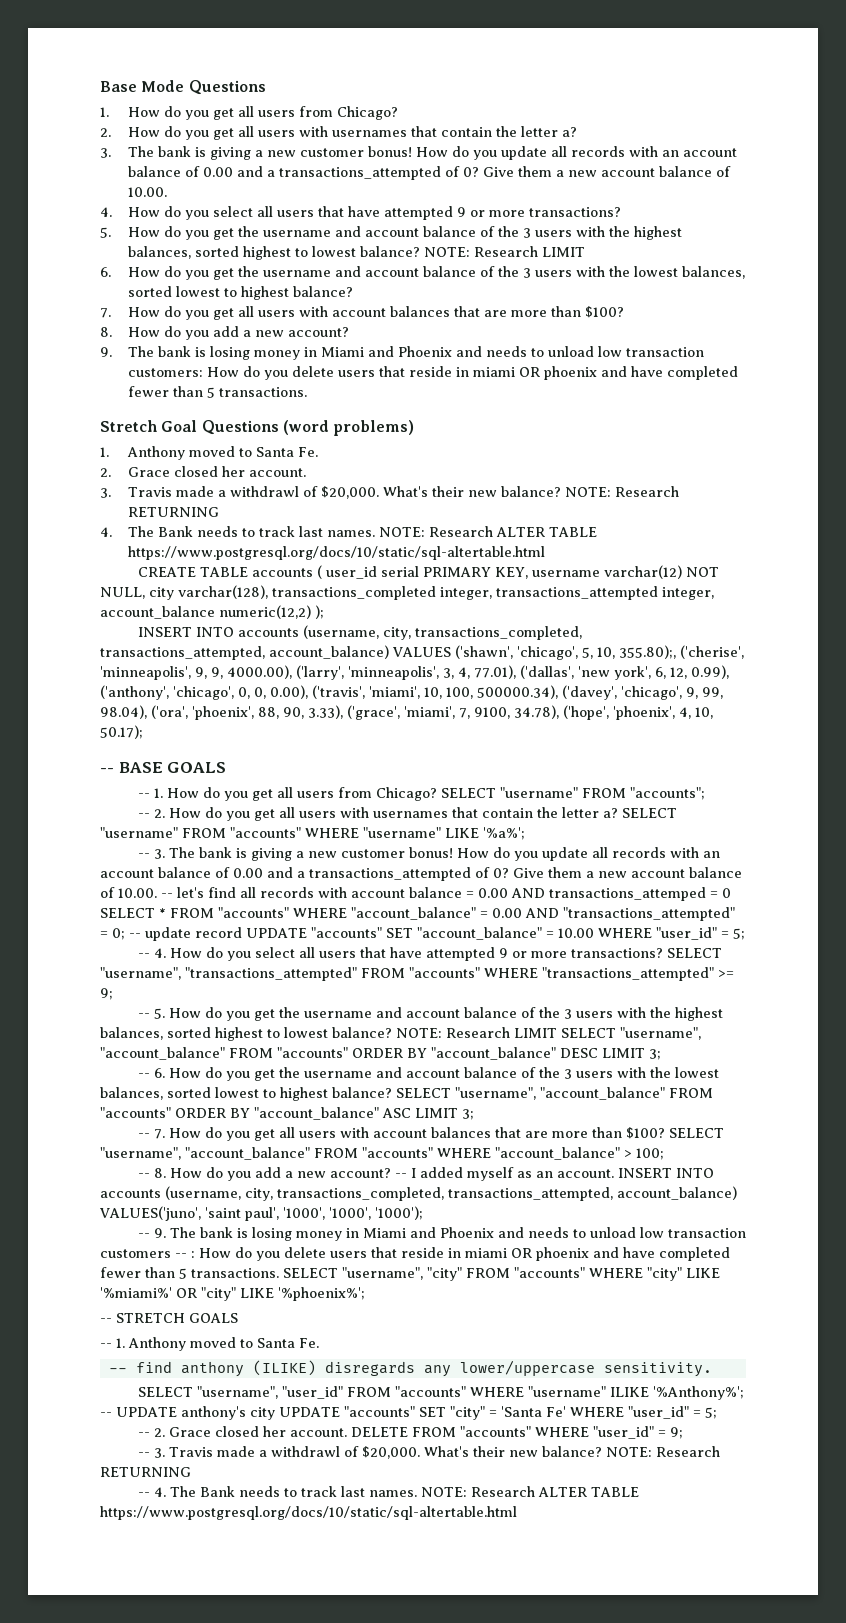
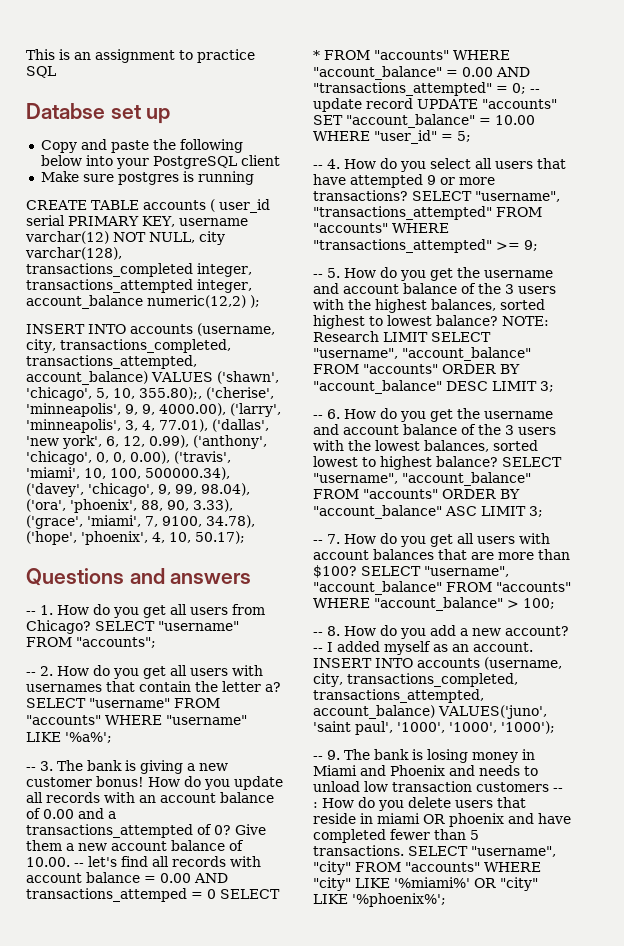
- Base Mode Questions
- 1. How do you get all users from Chicago?
- 2. How do you get all users with usernames that contain the letter a?
- 3. The bank is giving a new customer bonus! How do you update all records with an account balance of 0.00 and a transactions_attempted of 0? Give them a new account balance of 10.00.
- 4. How do you select all users that have attempted 9 or more transactions?
- 5. How do you get the username and account balance of the 3 users with the highest balances, sorted highest to lowest balance? NOTE: Research LIMIT
- 6. How do you get the username and account balance of the 3 users with the lowest balances, sorted lowest to highest balance?
- 7. How do you get all users with account balances that are more than $100?
- 8. How do you add a new account?
- 9. The bank is losing money in Miami and Phoenix and needs to unload low transaction customers: How do you delete users that reside in miami OR phoenix and have completed fewer than 5 transactions.
- Stretch Goal Questions (word problems)
- 1. Anthony moved to Santa Fe.
- 2. Grace closed her account.
- 3. Travis made a withdrawl of $20,000. What's their new balance? NOTE: Research RETURNING
- 4. The Bank needs to track last names. NOTE: Research ALTER TABLE https://www.postgresql.org/docs/10/static/sql-altertable.html
+ This is an assignment to practice SQL
+ Databse set up
+ Copy and paste the following below into your PostgreSQL client
+ Make sure postgres is running
- -- BASE GOALS
+ Questions and answers
- -- STRETCH GOALS
- -- 1. Anthony moved to Santa Fe.
- -- find anthony (ILIKE) disregards any lower/uppercase sensitivity.
- SELECT "username", "user_id" FROM "accounts" WHERE "username" ILIKE '%Anthony%'; -- UPDATE anthony's city UPDATE "accounts" SET "city" = 'Santa Fe' WHERE "user_id" = 5;
- -- 2. Grace closed her account. DELETE FROM "accounts" WHERE "user_id" = 9;
- -- 3. Travis made a withdrawl of $20,000. What's their new balance? NOTE: Research RETURNING
- -- 4. The Bank needs to track last names. NOTE: Research ALTER TABLE https://www.postgresql.org/docs/10/static/sql-altertable.html

